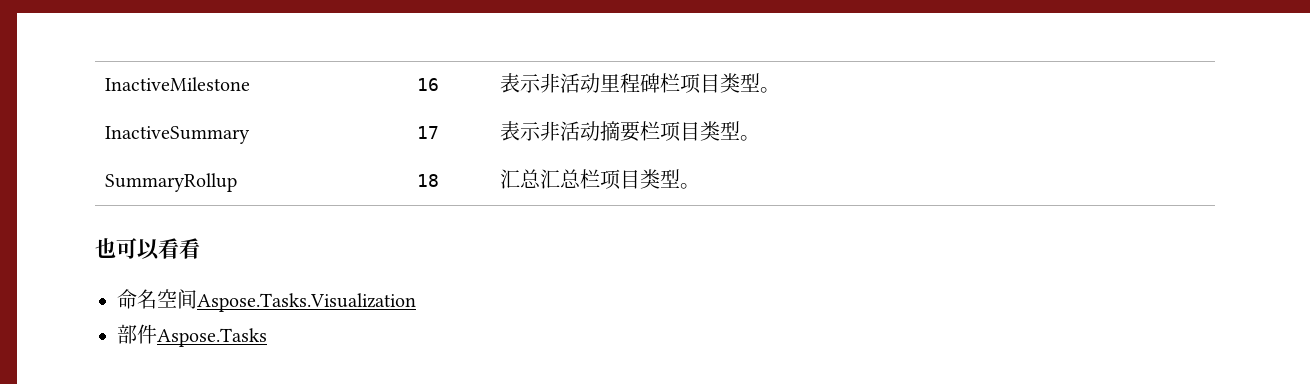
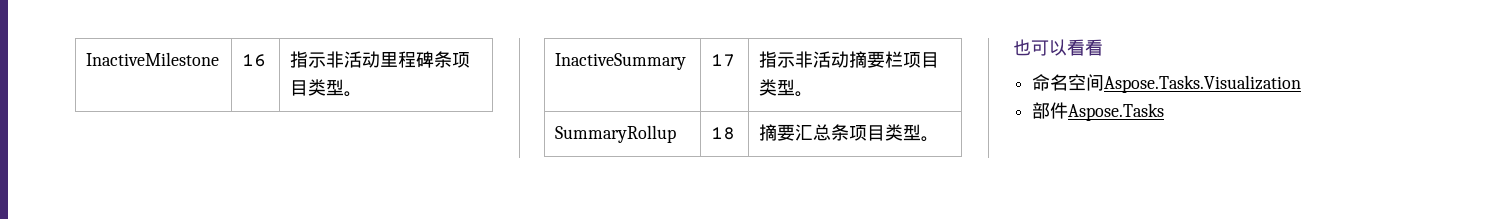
- InactiveMilestone | 16 | 表示非活动里程碑栏项目类型。
+ InactiveMilestone | 16 | 指示非活动里程碑条项目类型。
- InactiveSummary | 17 | 表示非活动摘要栏项目类型。
+ InactiveSummary | 17 | 指示非活动摘要栏项目类型。
- SummaryRollup | 18 | 汇总汇总栏项目类型。
+ SummaryRollup | 18 | 摘要汇总条项目类型。

